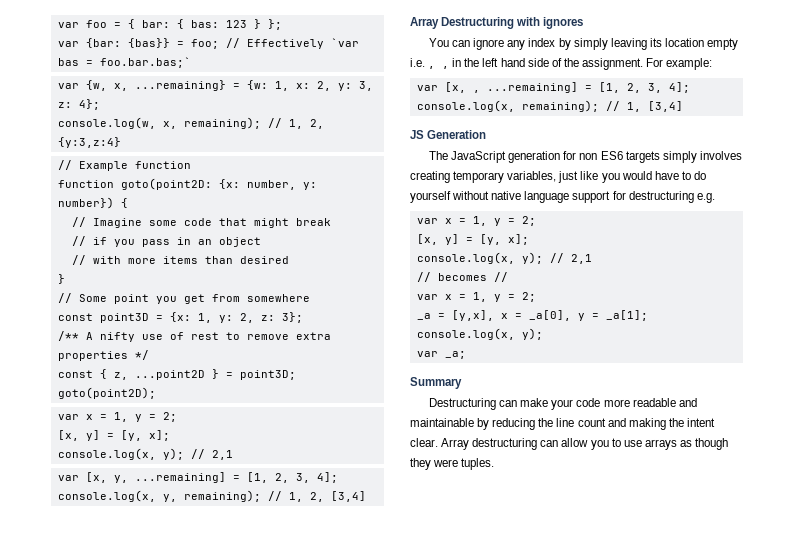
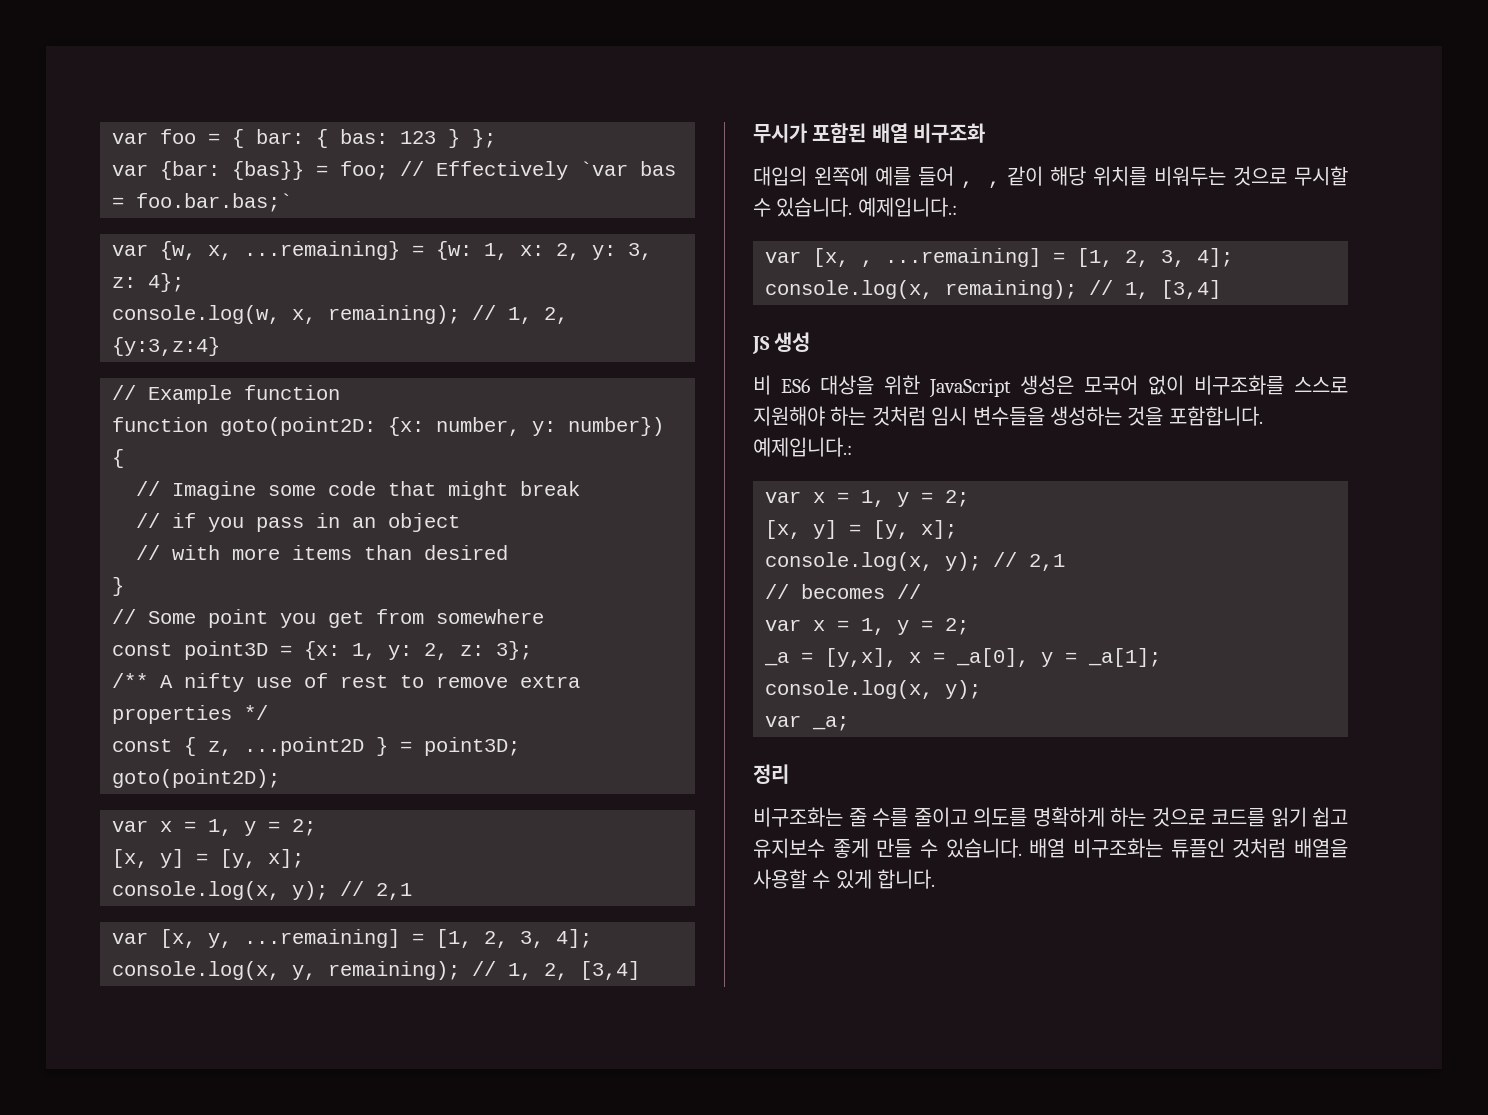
- Array Destructuring with ignores
- You can ignore any index by simply leaving its location empty i.e. , , in the left hand side of the assignment. For example:
+ 무시가 포함된 배열 비구조화
+ 대입의 왼쪽에 예를 들어 , , 같이 해당 위치를 비워두는 것으로 무시할 수 있습니다. 예제입니다.:
- JS Generation
- The JavaScript generation for non ES6 targets simply involves creating temporary variables, just like you would have to do yourself without native language support for destructuring e.g.
+ JS 생성
+ 비 ES6 대상을 위한 JavaScript 생성은 모국어 없이 비구조화를 스스로 지원해야 하는 것처럼 임시 변수들을 생성하는 것을 포함합니다. 예제입니다.:
- Summary
- Destructuring can make your code more readable and maintainable by reducing the line count and making the intent clear. Array destructuring can allow you to use arrays as though they were tuples.
+ 정리
+ 비구조화는 줄 수를 줄이고 의도를 명확하게 하는 것으로 코드를 읽기 쉽고 유지보수 좋게 만들 수 있습니다. 배열 비구조화는 튜플인 것처럼 배열을 사용할 수 있게 합니다.

